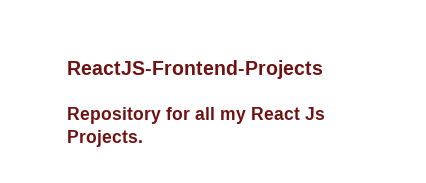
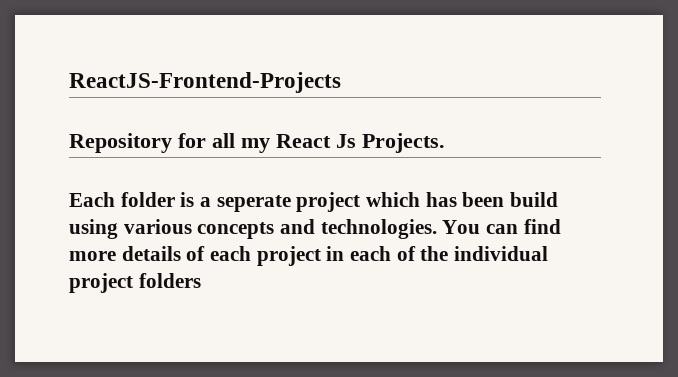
+ Each folder is a seperate project which has been build using various concepts and technologies. You can find more details of each project in each of the individual project folders

